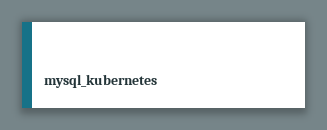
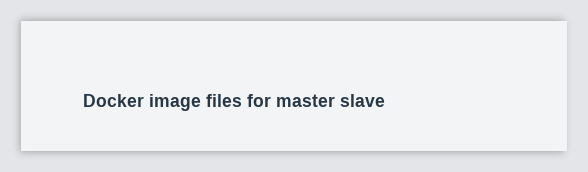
- mysql_kubernetes
+ Docker image files for master slave

